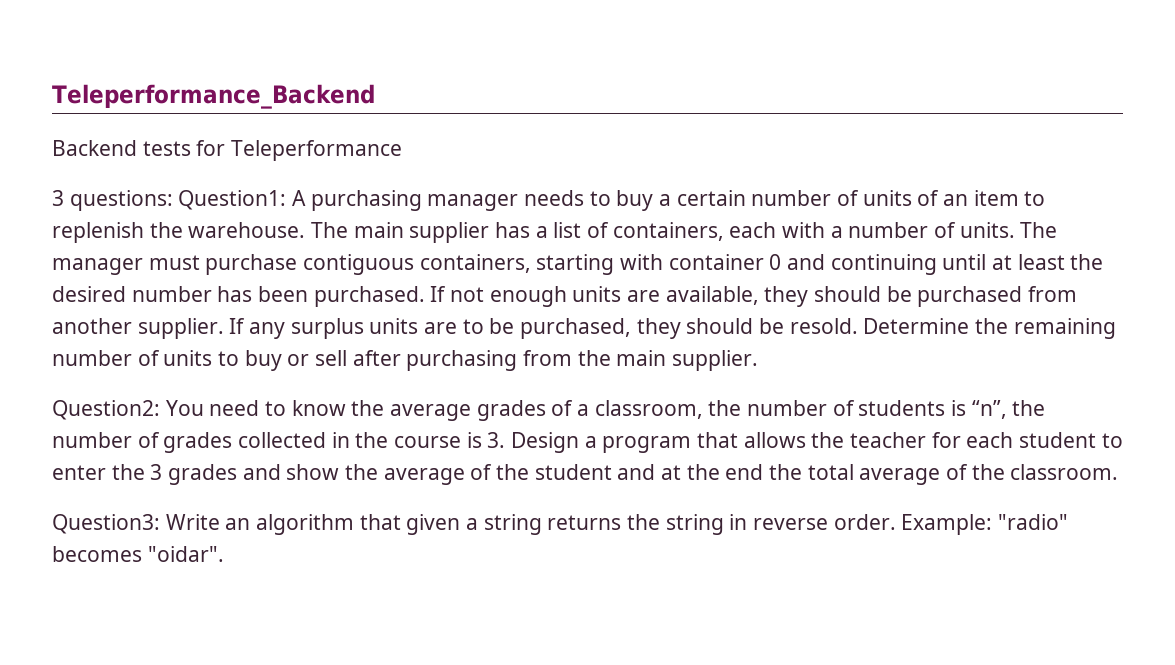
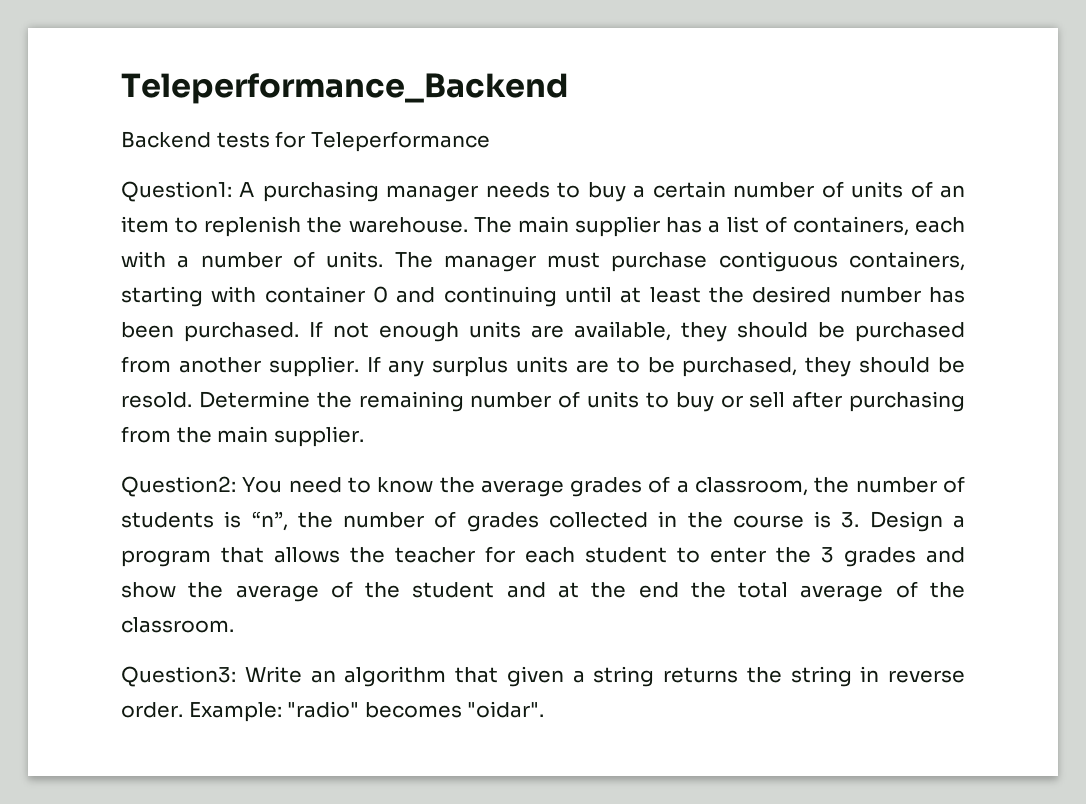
- 3 questions: Question1: A purchasing manager needs to buy a certain number of units of an item to replenish the warehouse.
+ Question1: A purchasing manager needs to buy a certain number of units of an item to replenish the warehouse.

